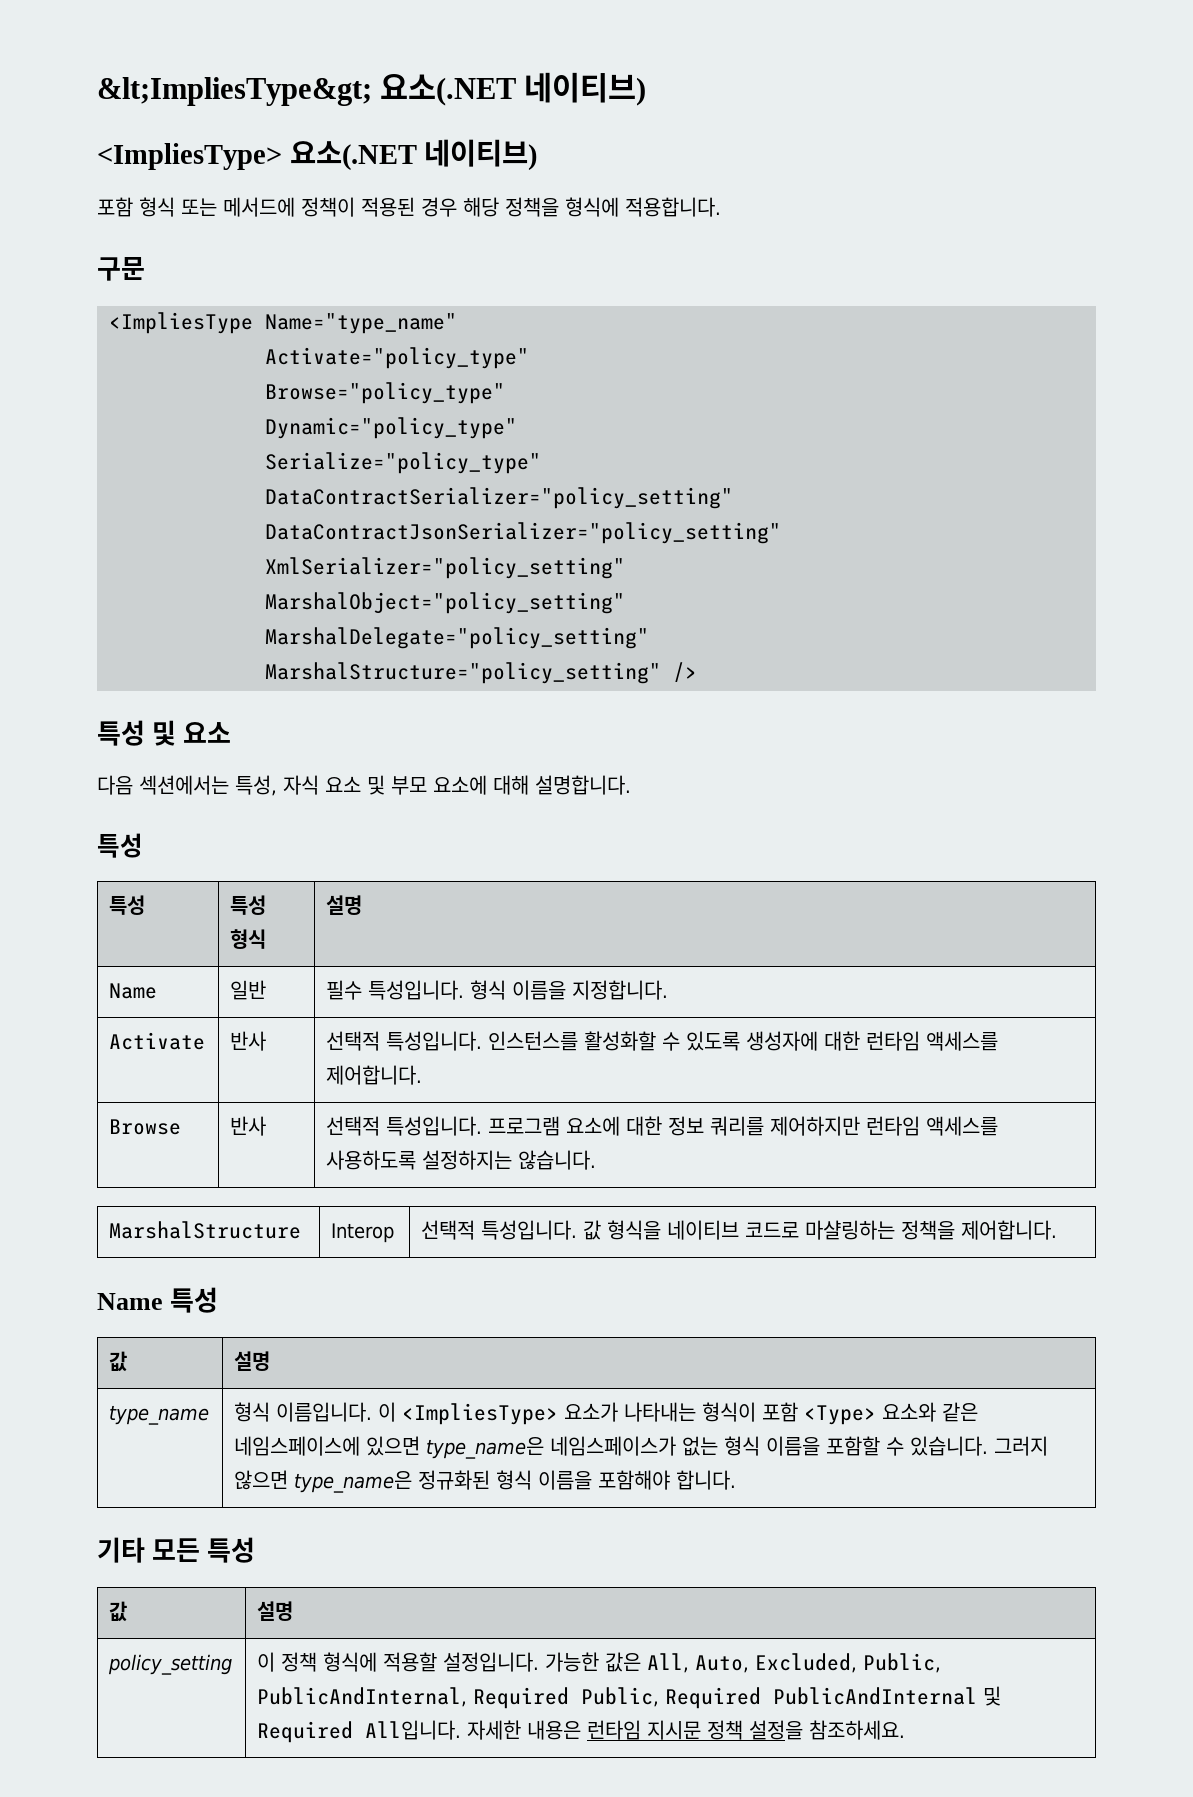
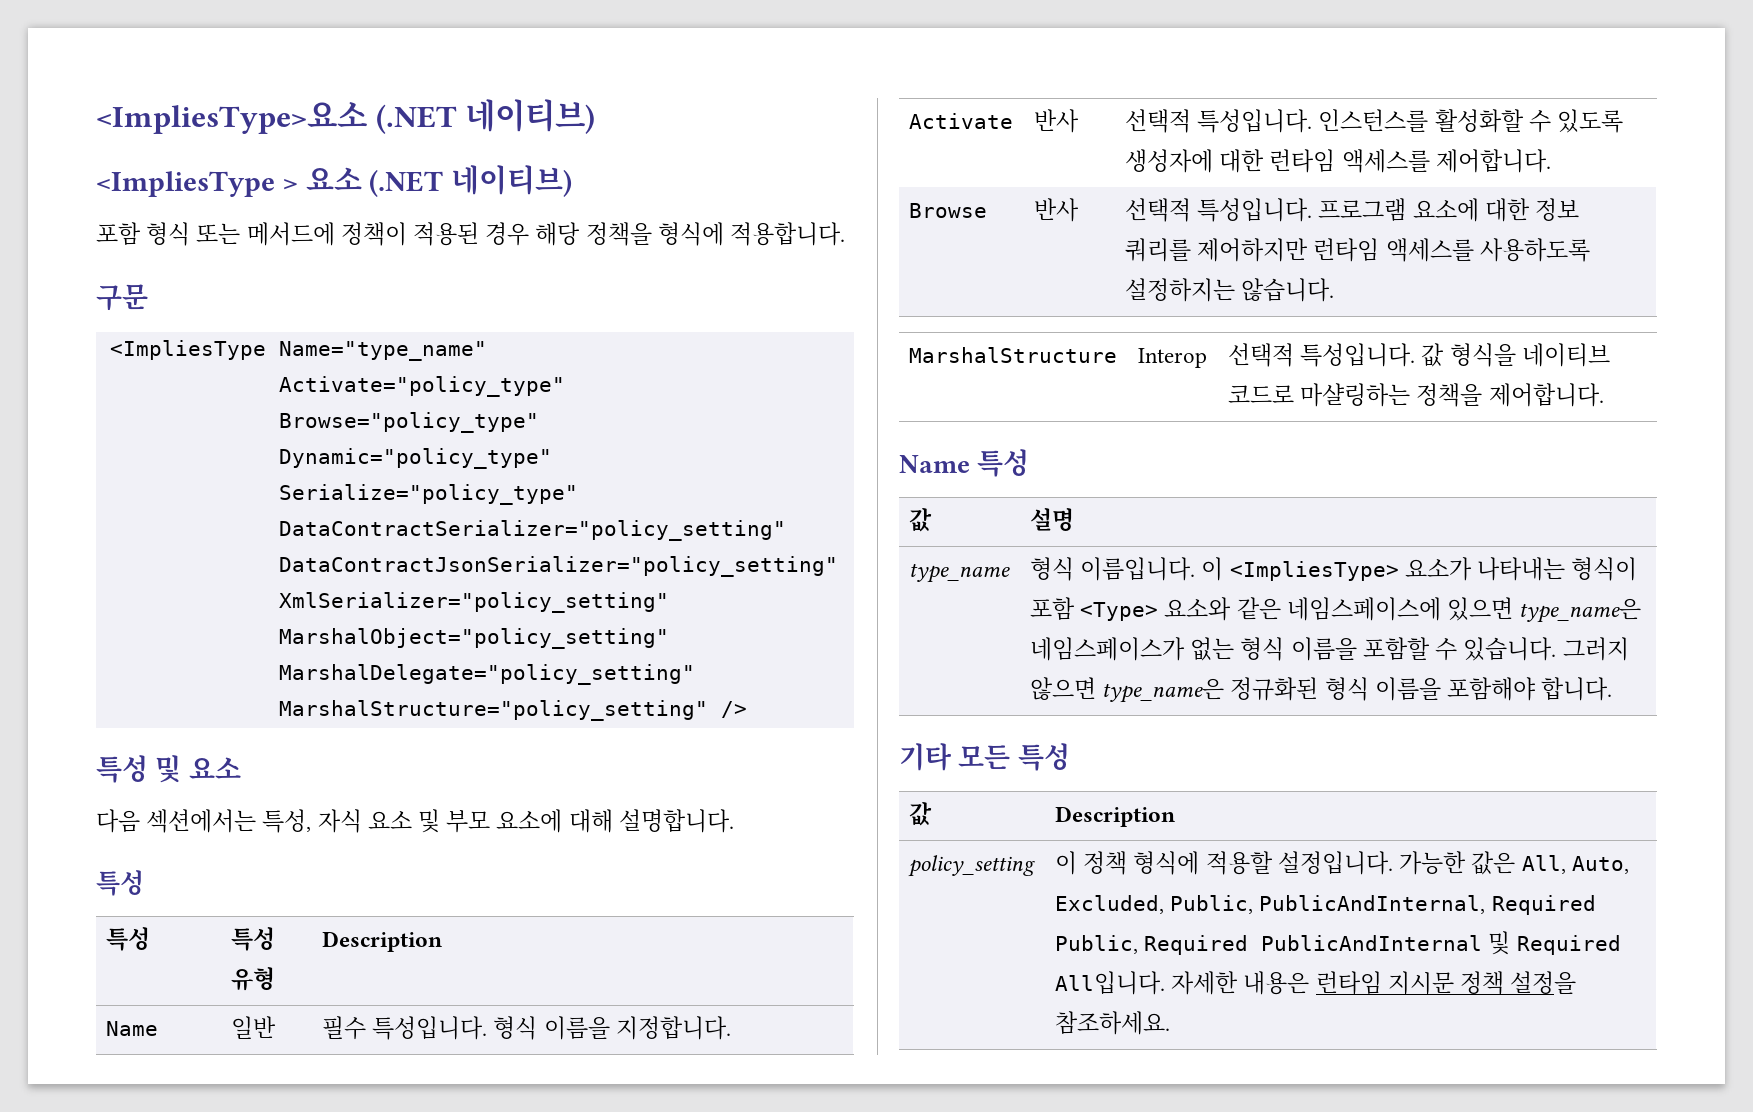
- &lt;ImpliesType&gt; 요소(.NET 네이티브)
- <ImpliesType> 요소(.NET 네이티브)
+ <ImpliesType>요소 (.NET 네이티브)
+ <ImpliesType > 요소 (.NET 네이티브)
- 특성 | 특성 형식 | 설명
+ 특성 | 특성 유형 | Description
  기타 모든 특성
- 값 | 설명
+ 값 | Description

